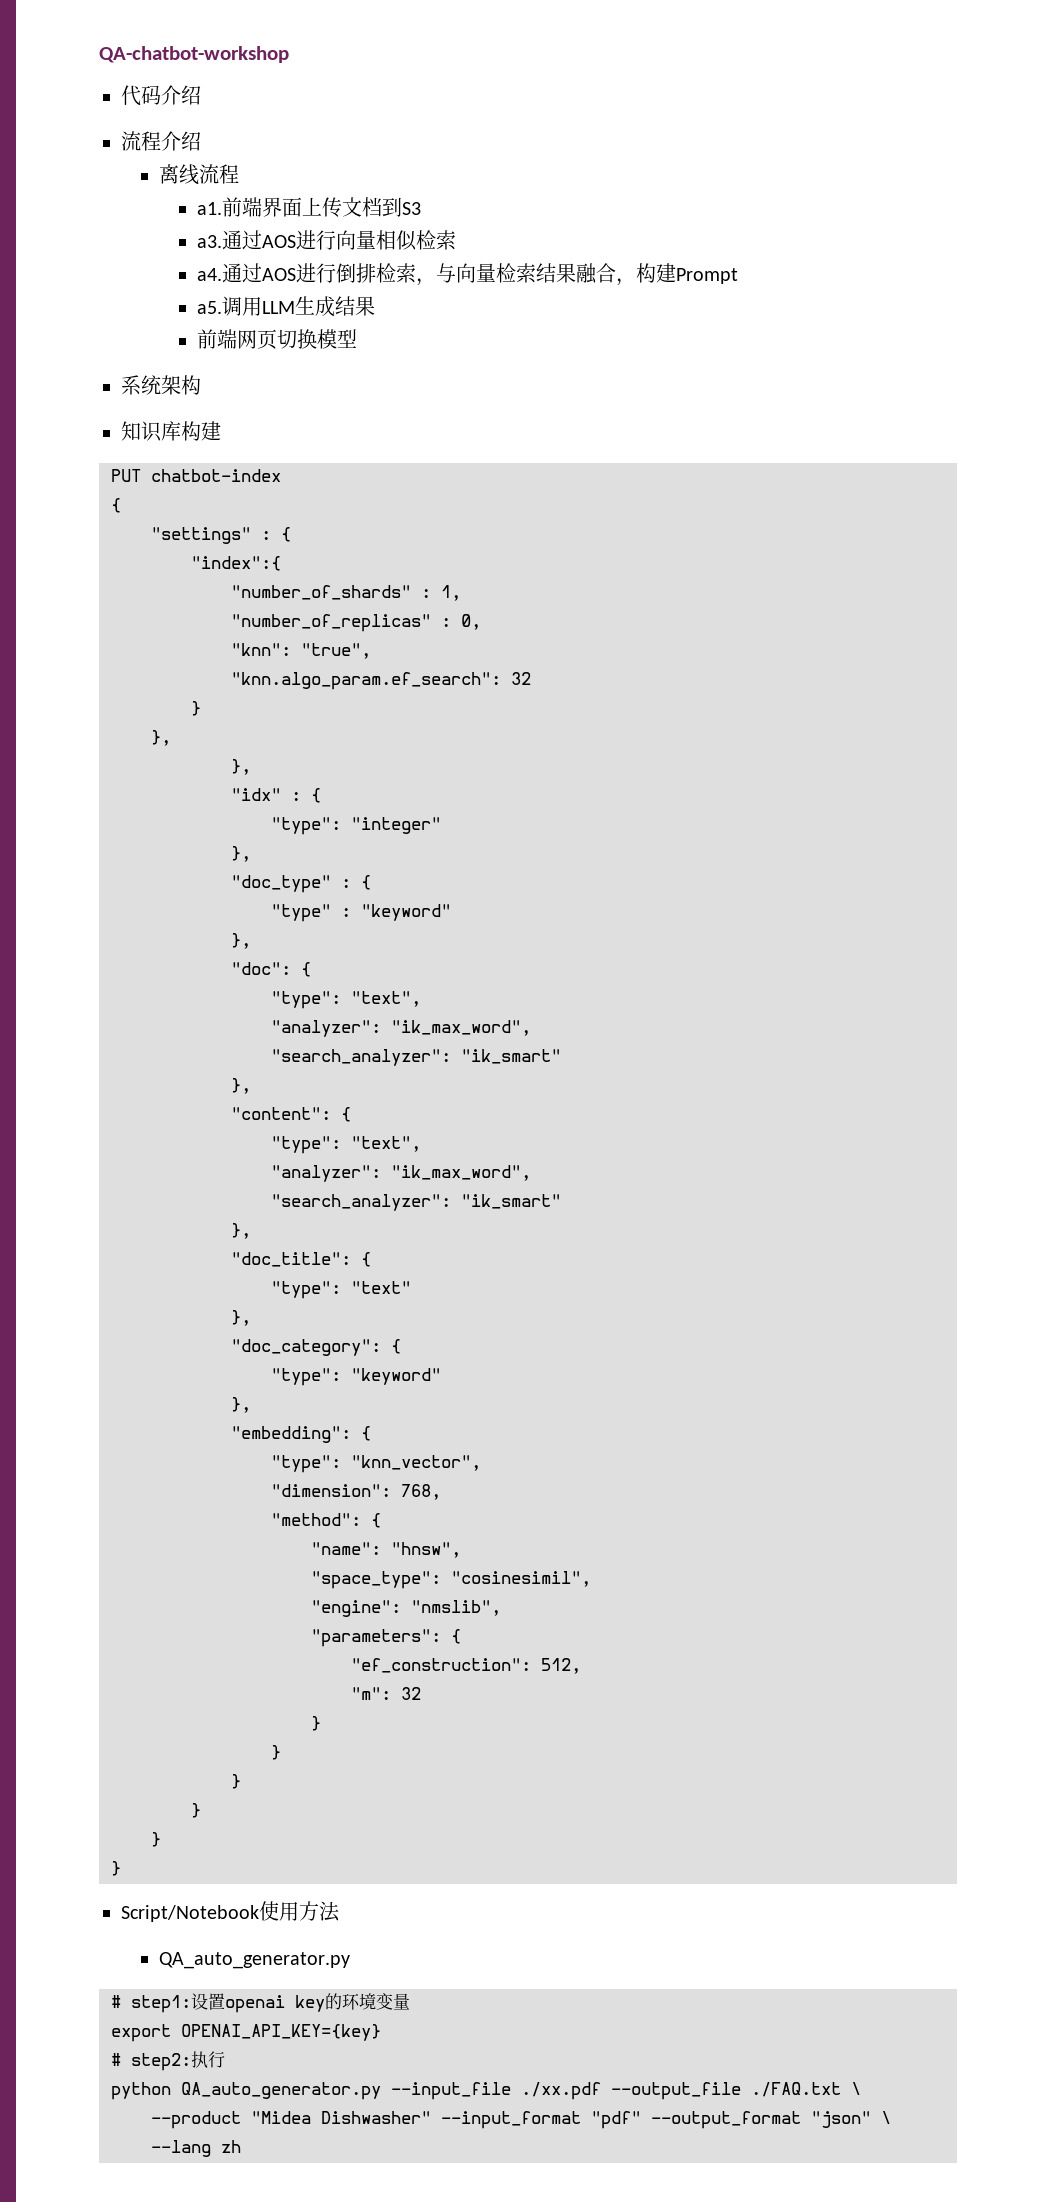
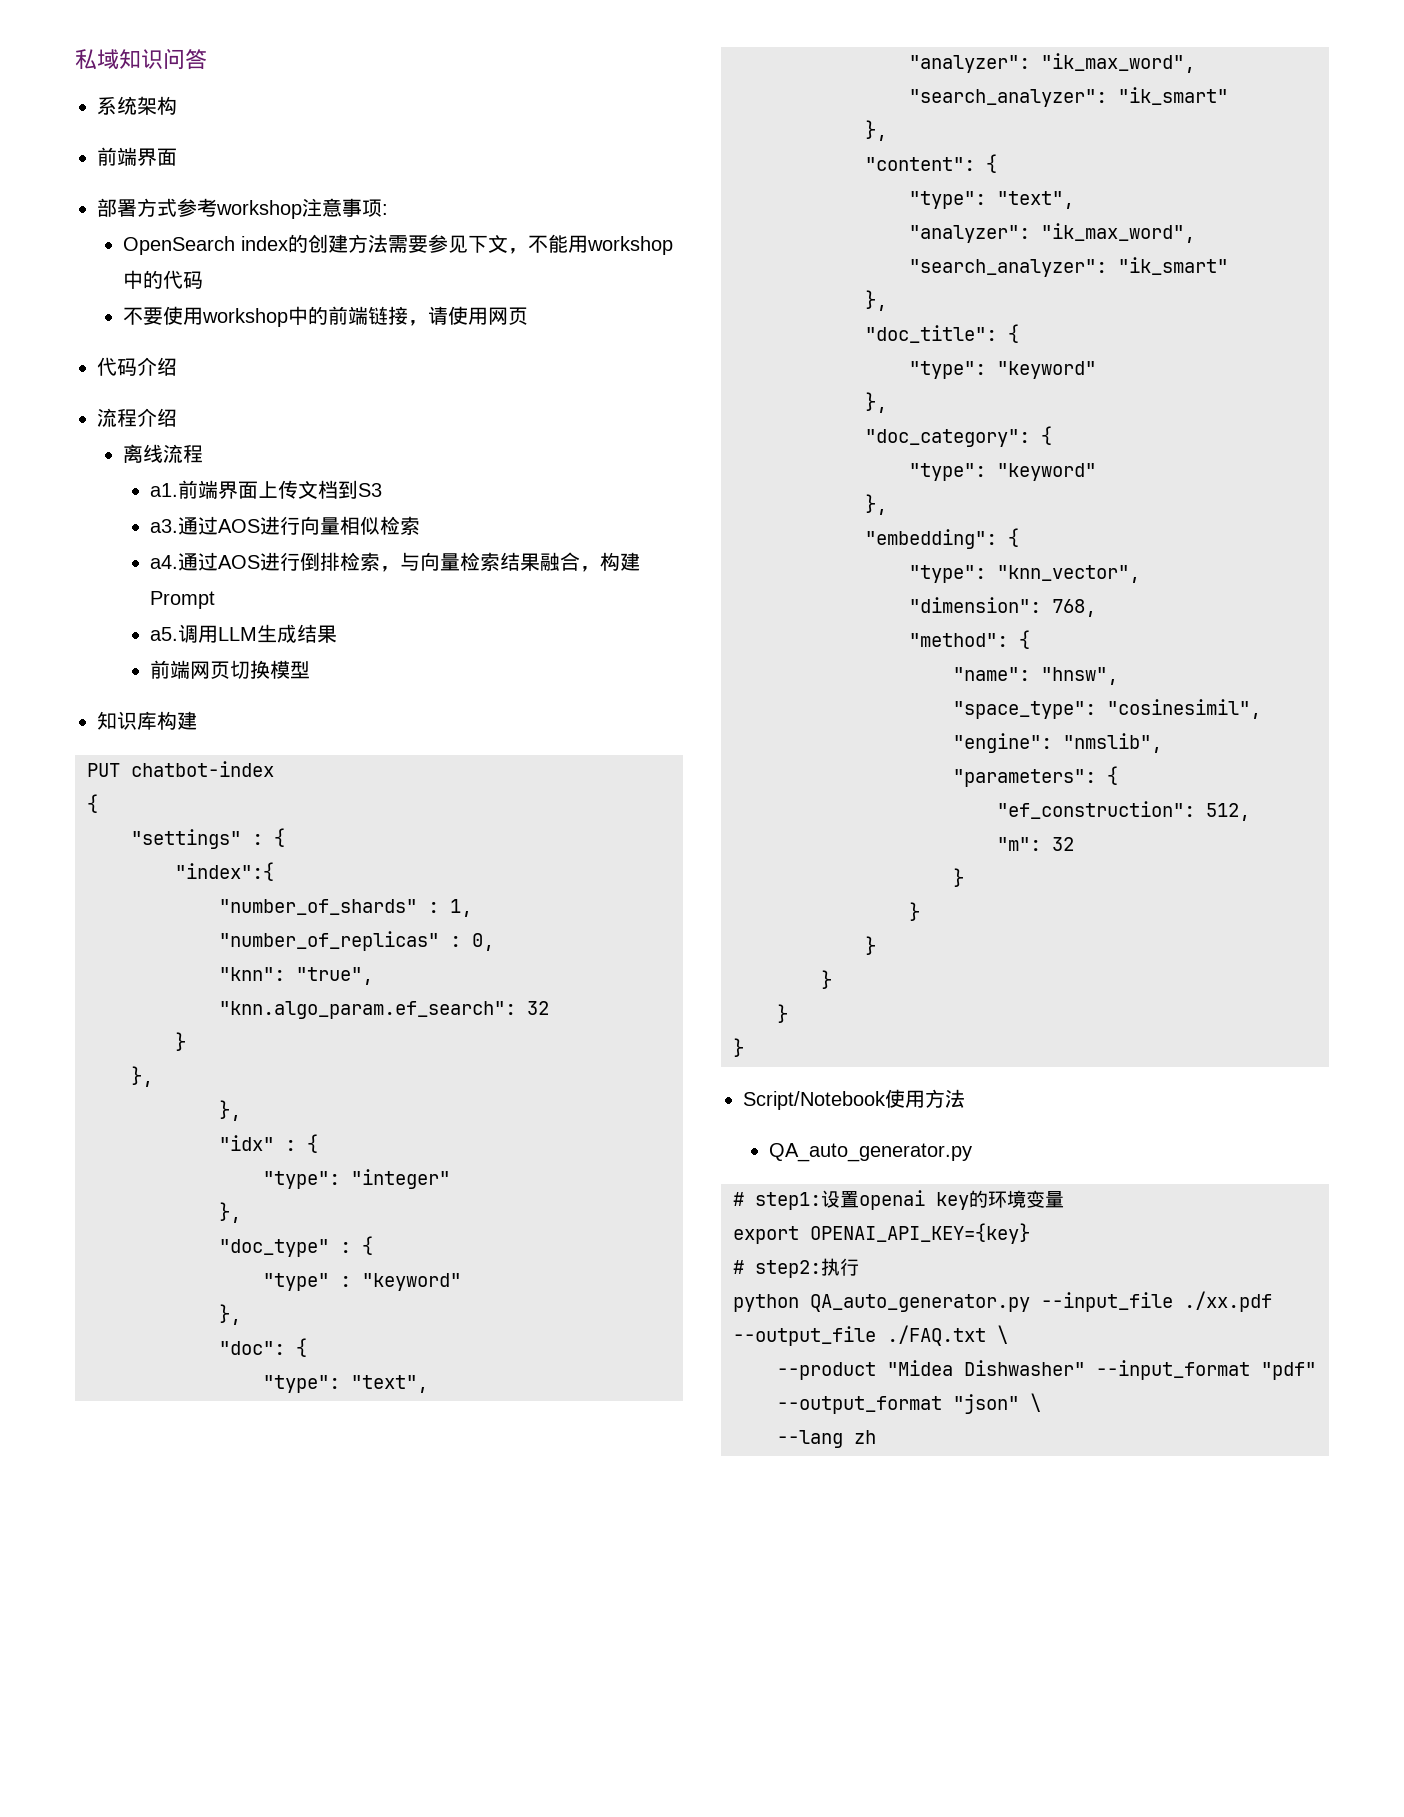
- QA-chatbot-workshop
+ 私域知识问答
+ 系统架构
+ 前端界面
+ 部署方式参考workshop注意事项:
+ OpenSearch index的创建方法需要参见下文，不能用workshop中的代码
+ 不要使用workshop中的前端链接，请使用网页
- 系统架构
  "doc_title": {
- "type": "text"
+ "type": "keyword"

